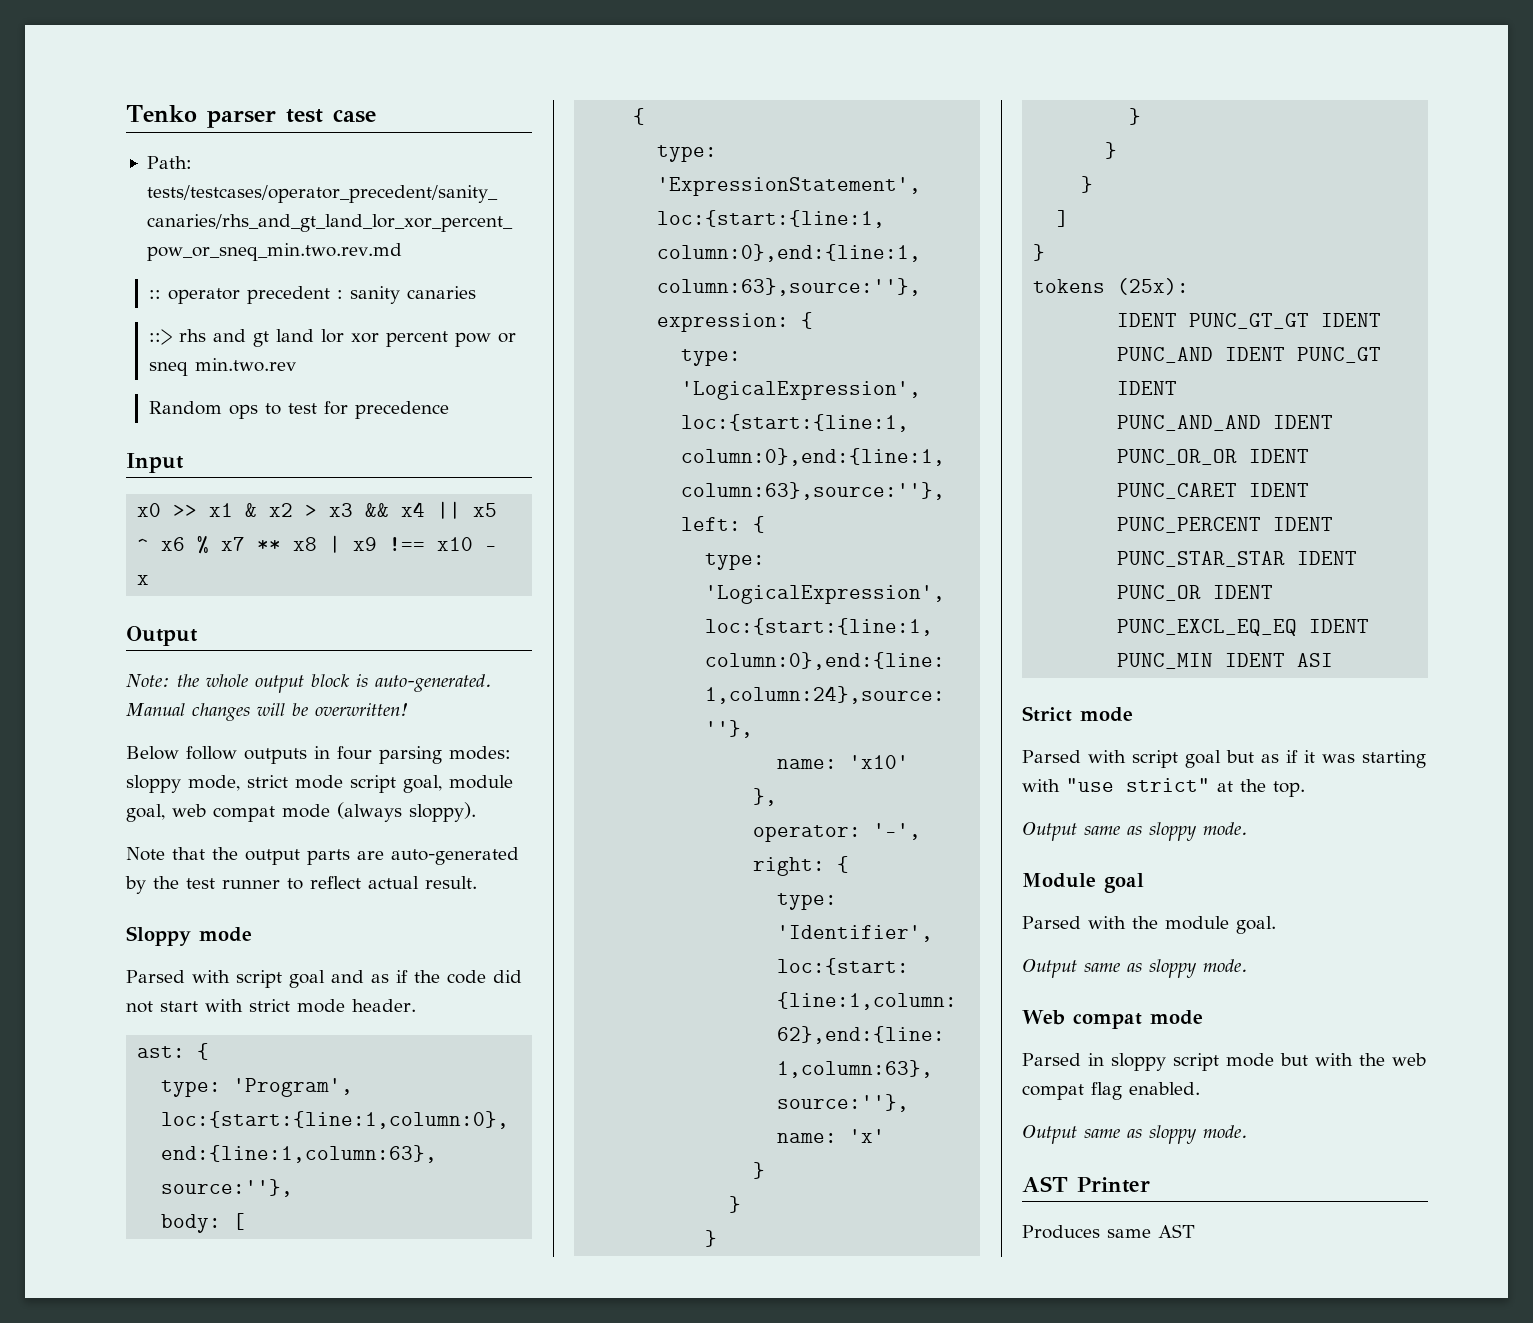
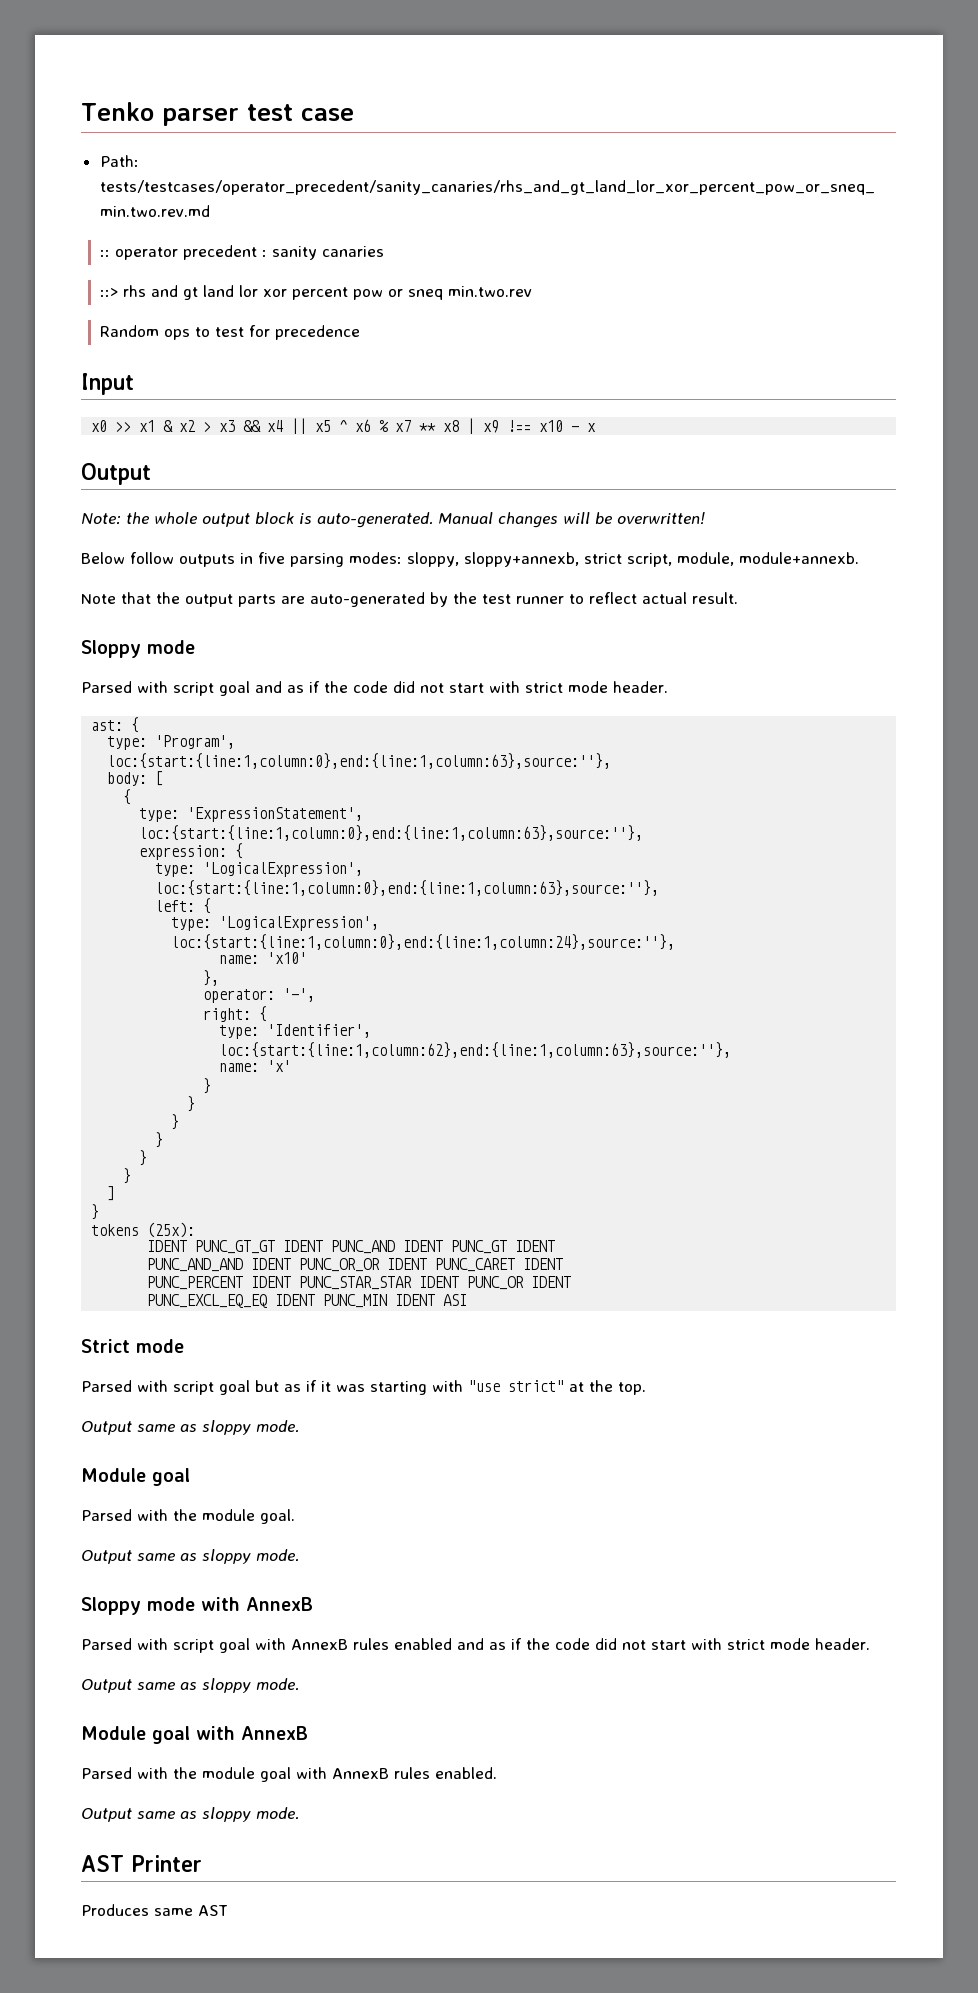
- Below follow outputs in four parsing modes: sloppy mode, strict mode script goal, module goal, web compat mode (always sloppy).
+ Below follow outputs in five parsing modes: sloppy, sloppy+annexb, strict script, module, module+annexb.
- Web compat mode
- Parsed in sloppy script mode but with the web compat flag enabled.
+ Sloppy mode with AnnexB
+ Parsed with script goal with AnnexB rules enabled and as if the code did not start with strict mode header.
+ Output same as sloppy mode.
+ Module goal with AnnexB
+ Parsed with the module goal with AnnexB rules enabled.

